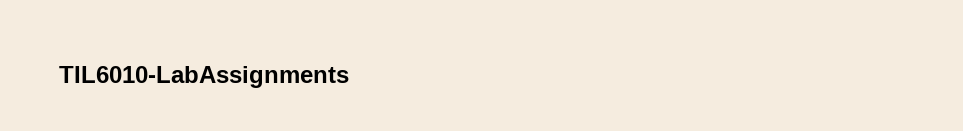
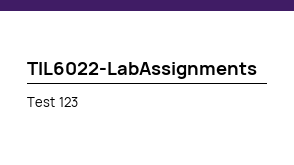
- TIL6010-LabAssignments
+ TIL6022-LabAssignments
+ Test 123

